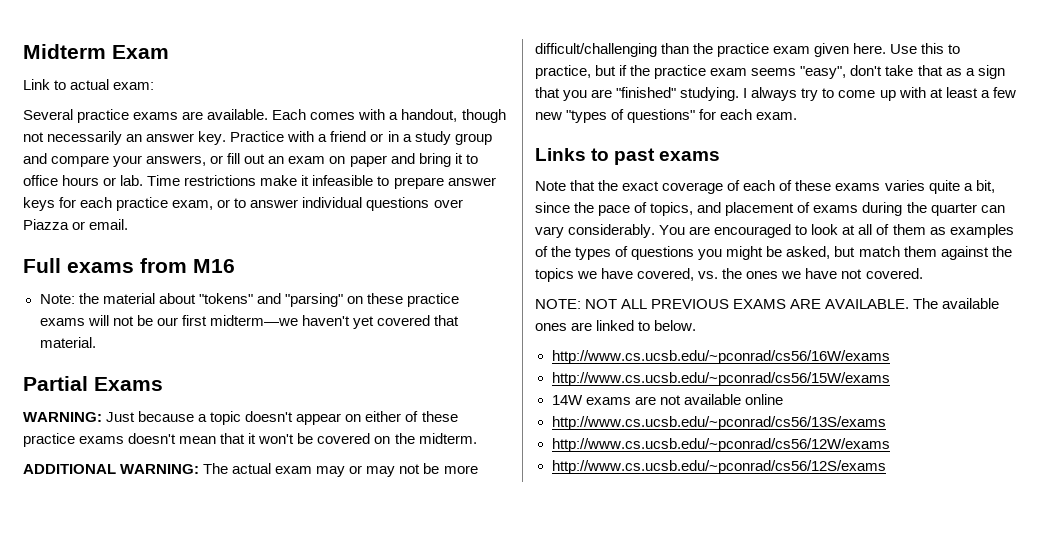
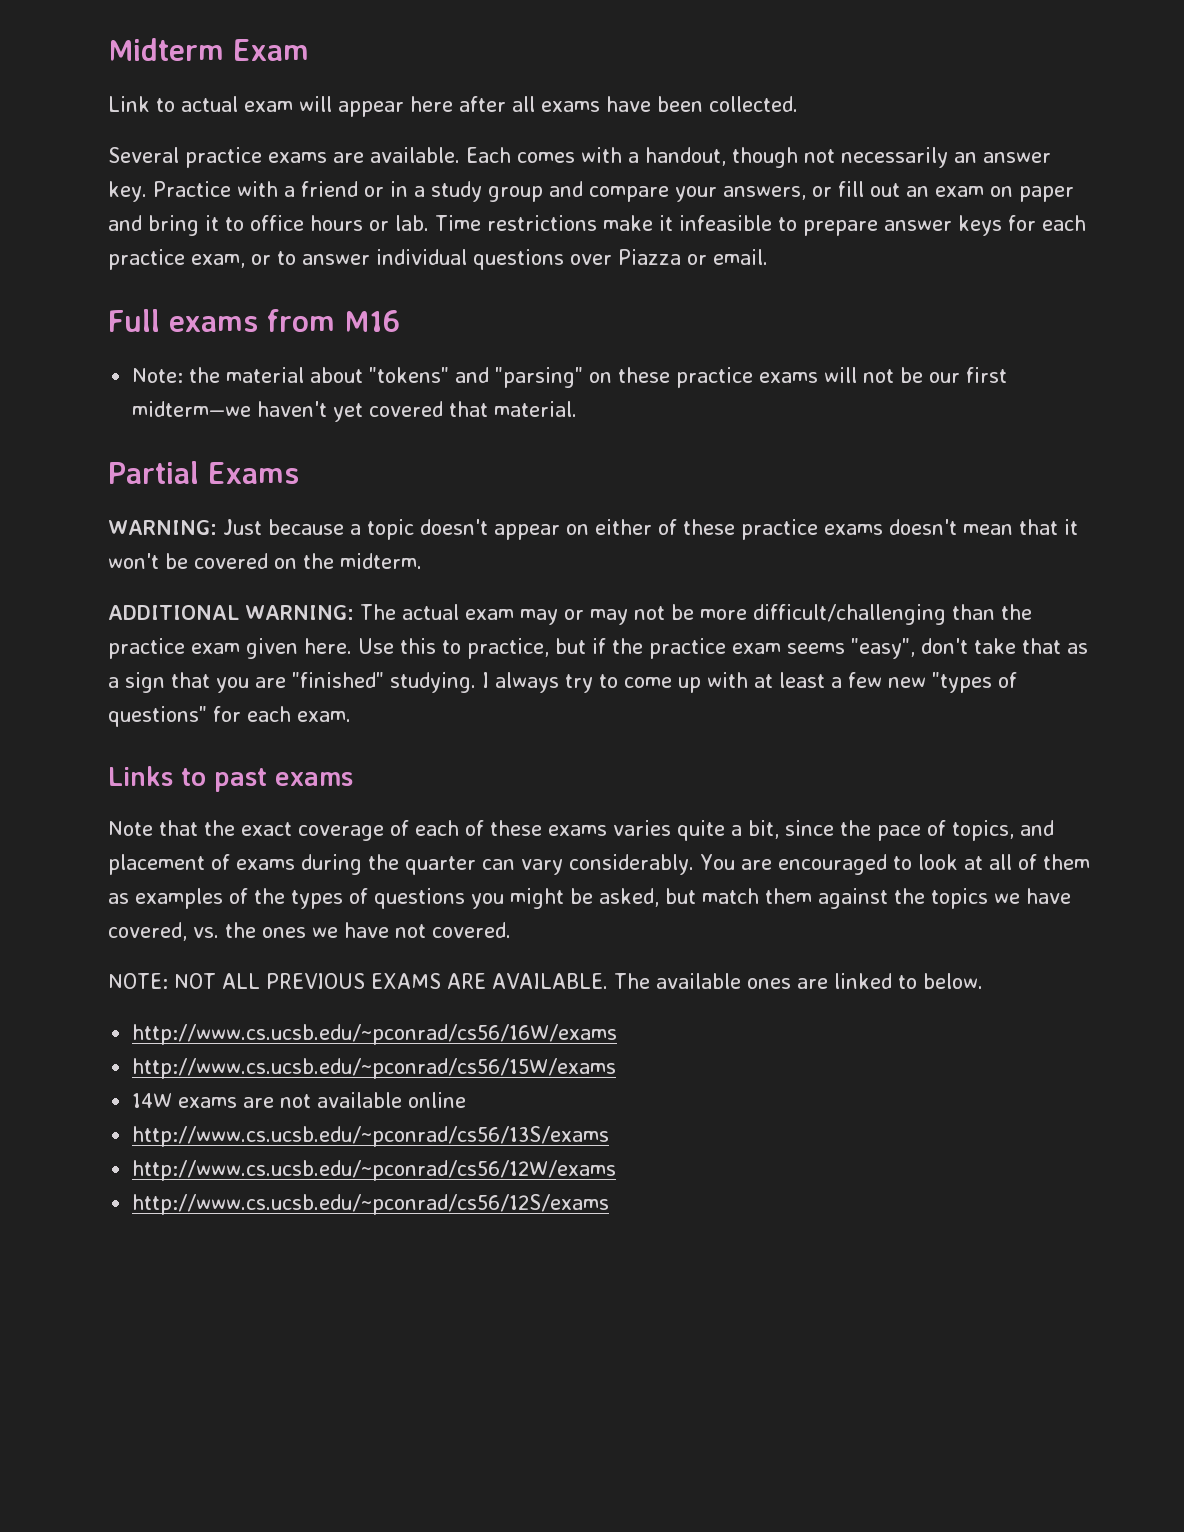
- Link to actual exam:
+ Link to actual exam will appear here after all exams have been collected.

